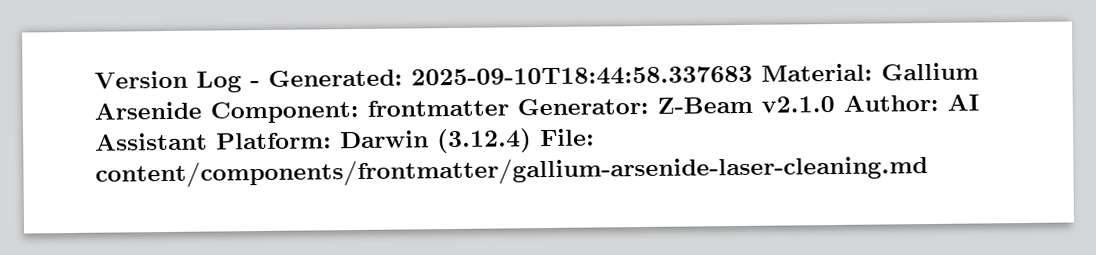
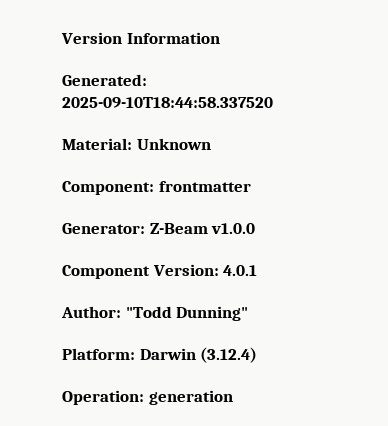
- Version Log - Generated: 2025-09-10T18:44:58.337683 Material: Gallium Arsenide Component: frontmatter Generator: Z-Beam v2.1.0 Author: AI Assistant Platform: Darwin (3.12.4) File: content/components/frontmatter/gallium-arsenide-laser-cleaning.md
+ Version Information
+ Generated: 2025-09-10T18:44:58.337520
+ Material: Unknown
+ Component: frontmatter
+ Generator: Z-Beam v1.0.0
+ Component Version: 4.0.1
+ Author: "Todd Dunning"
+ Platform: Darwin (3.12.4)
+ Operation: generation

